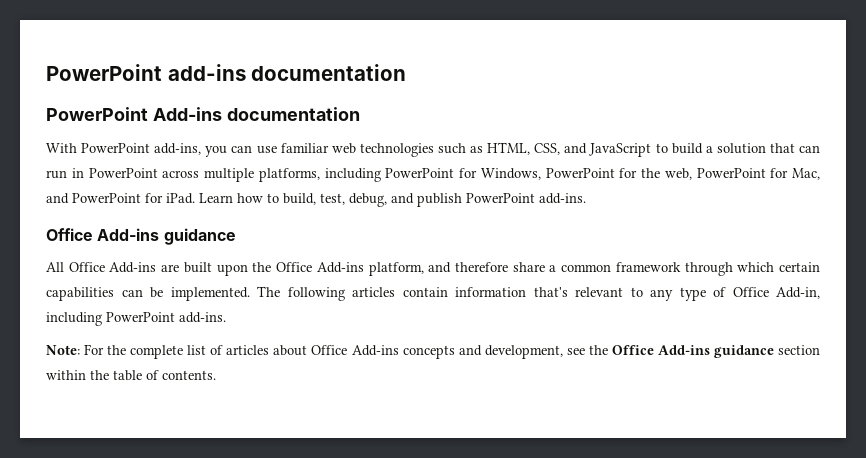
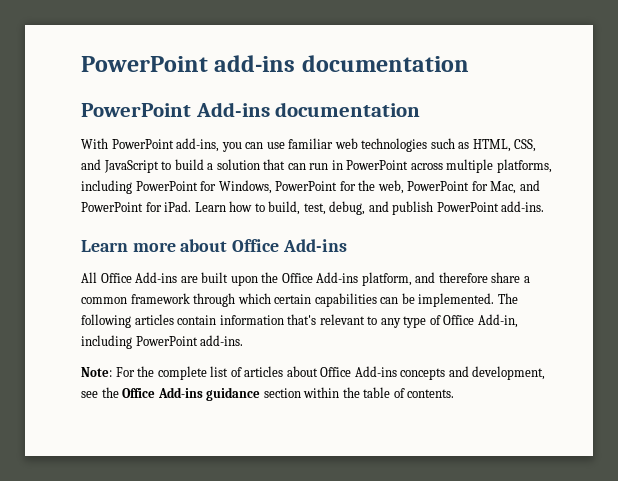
  Learn how to build, test, debug, and publish PowerPoint add-ins.
- Office Add-ins guidance
+ Learn more about Office Add-ins

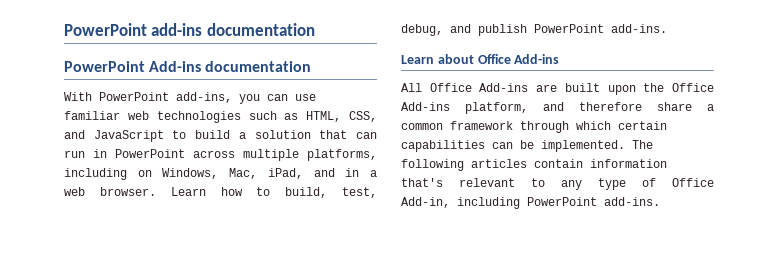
- With PowerPoint add-ins, you can use familiar web technologies such as HTML, CSS, and JavaScript to build a solution that can run in PowerPoint across multiple platforms, including PowerPoint for Windows, PowerPoint for the web, PowerPoint for Mac, and PowerPoint for iPad.
+ With PowerPoint add-ins, you can use familiar web technologies such as HTML, CSS, and JavaScript to build a solution that can run in PowerPoint across multiple platforms, including on Windows, Mac, iPad, and in a web browser.
- Learn more about Office Add-ins
+ Learn about Office Add-ins
- Note: For the complete list of articles about Office Add-ins concepts and development, see the Office Add-ins guidance section within the table of contents.

